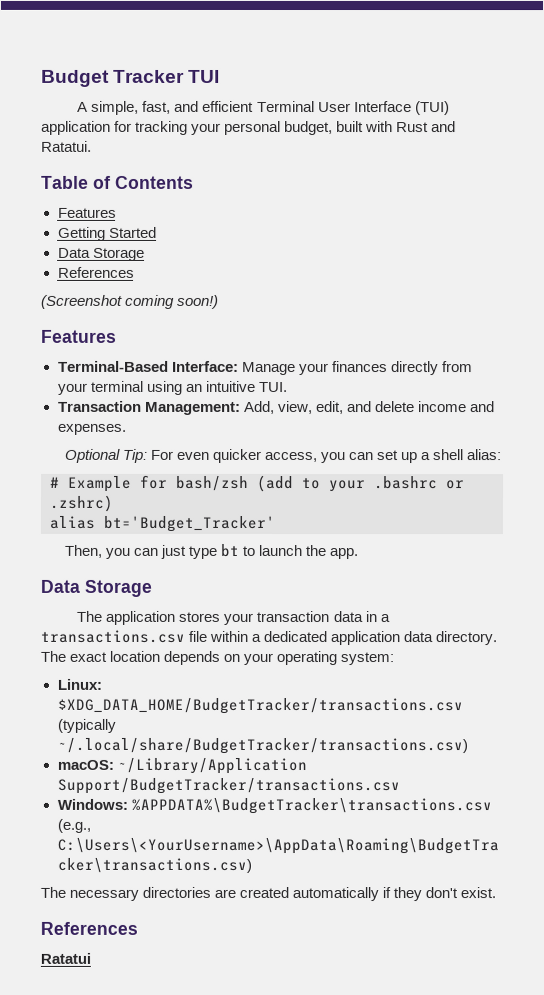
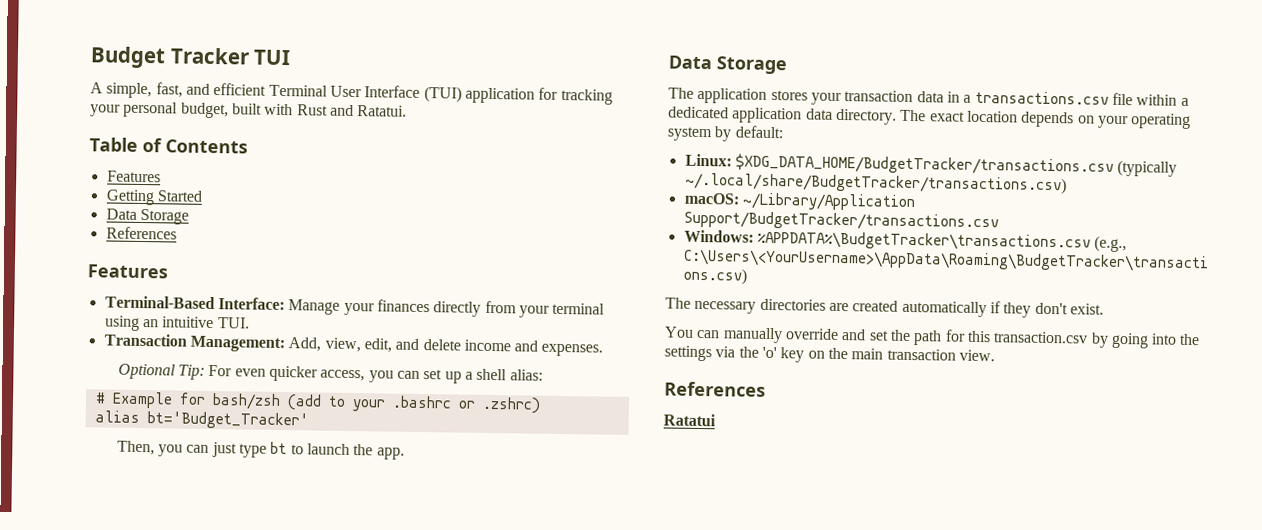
- (Screenshot coming soon!)
- The exact location depends on your operating system:
+ The exact location depends on your operating system by default:
+ You can manually override and set the path for this transaction.csv by going into the settings via the 'o' key on the main transaction view.

